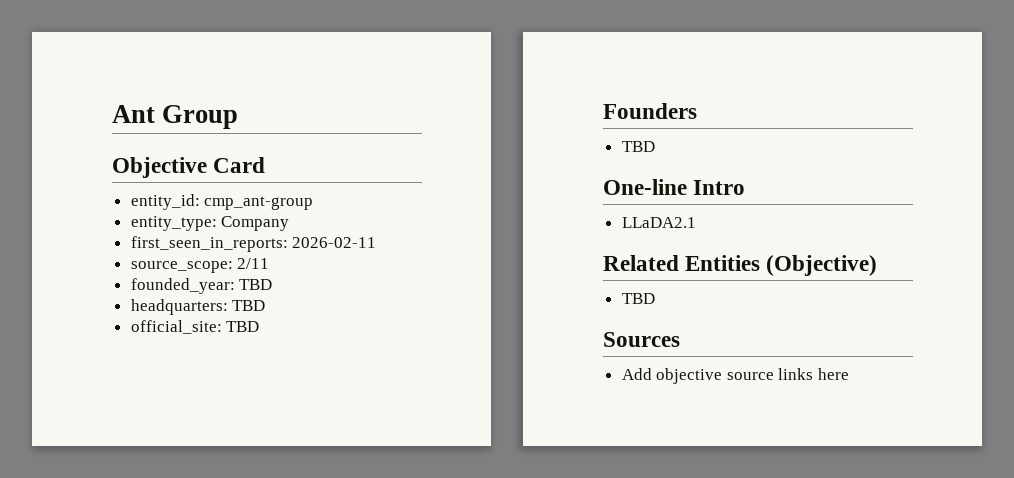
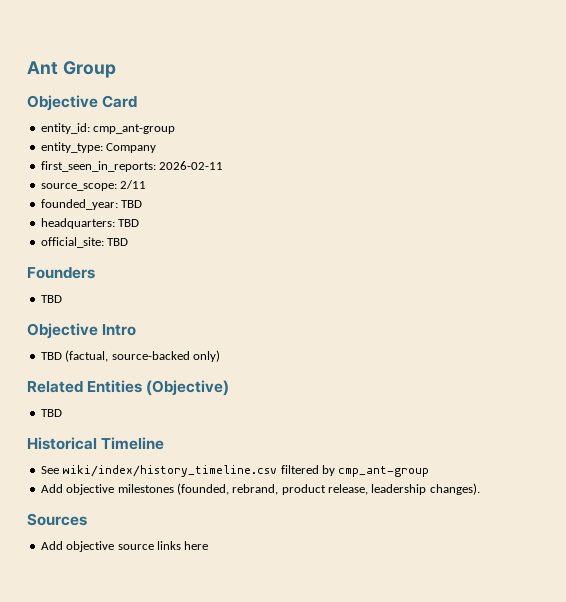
- One-line Intro
+ Objective Intro
- LLaDA2.1
+ TBD (factual, source-backed only)
+ Historical Timeline
+ See wiki/index/history_timeline.csv filtered by cmp_ant-group
+ Add objective milestones (founded, rebrand, product release, leadership changes).

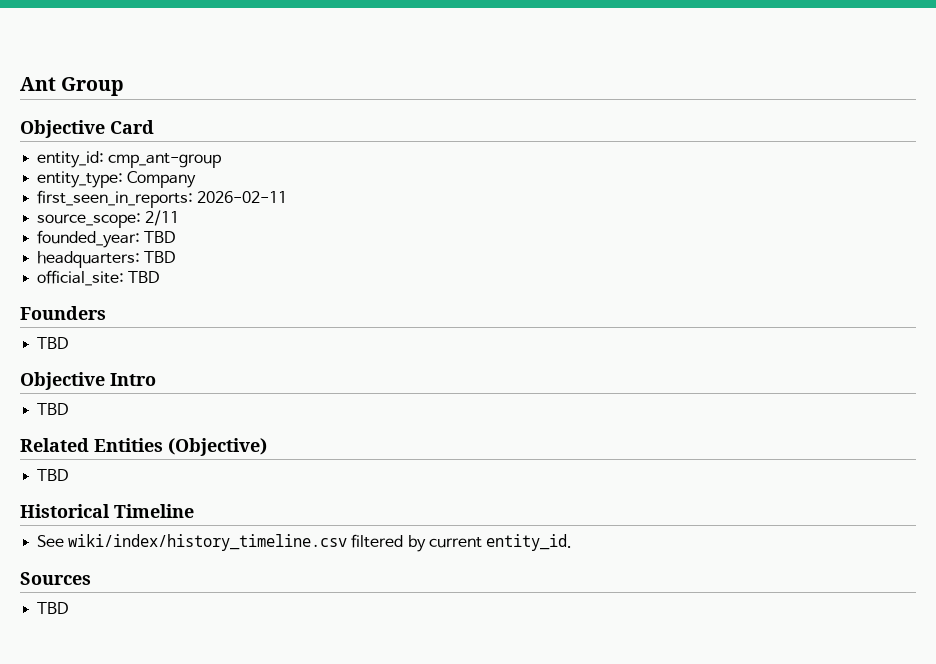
  Objective Intro
- TBD (factual, source-backed only)
+ TBD
- See wiki/index/history_timeline.csv filtered by cmp_ant-group
- Add objective milestones (founded, rebrand, product release, leadership changes).
+ See wiki/index/history_timeline.csv filtered by current entity_id.
  Sources
- Add objective source links here
+ TBD

